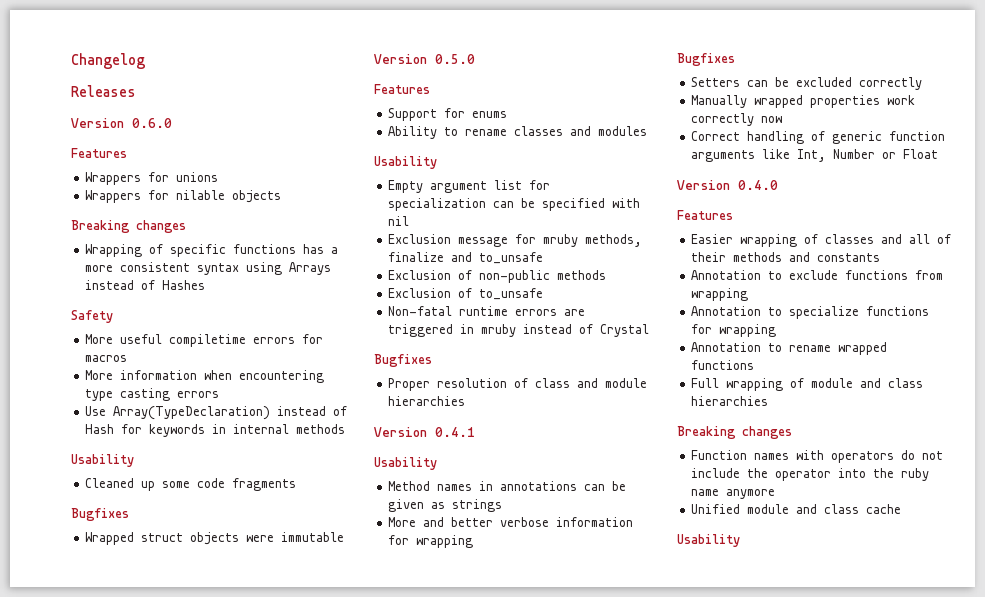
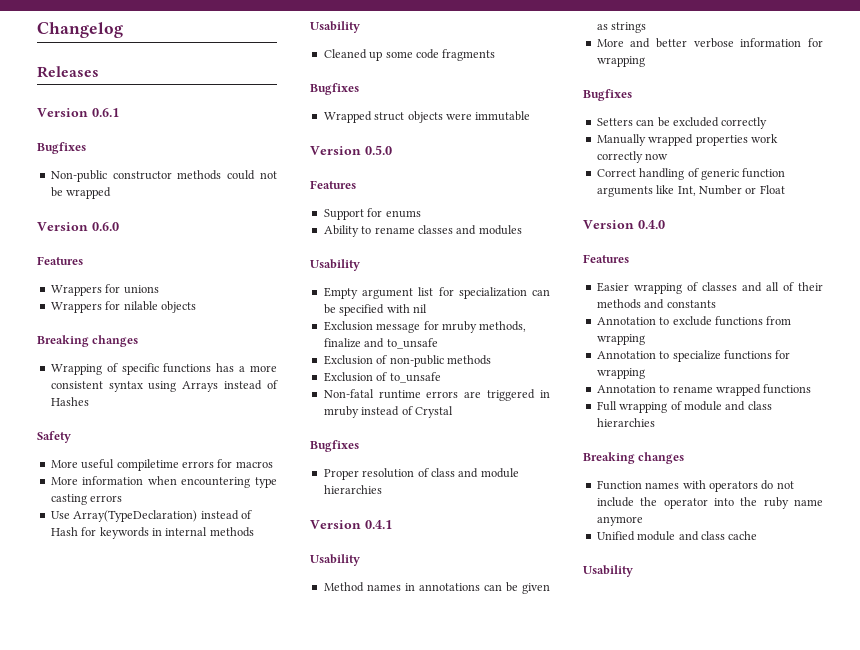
+ Version 0.6.1
+ Bugfixes
+ Non-public constructor methods could not be wrapped

